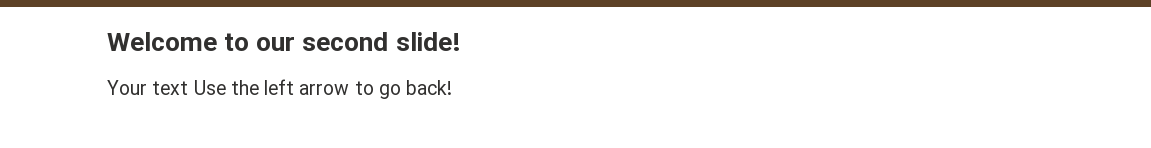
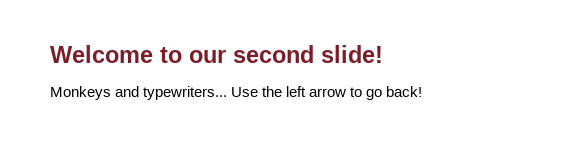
- Your text Use the left arrow to go back!
+ Monkeys and typewriters... Use the left arrow to go back!

